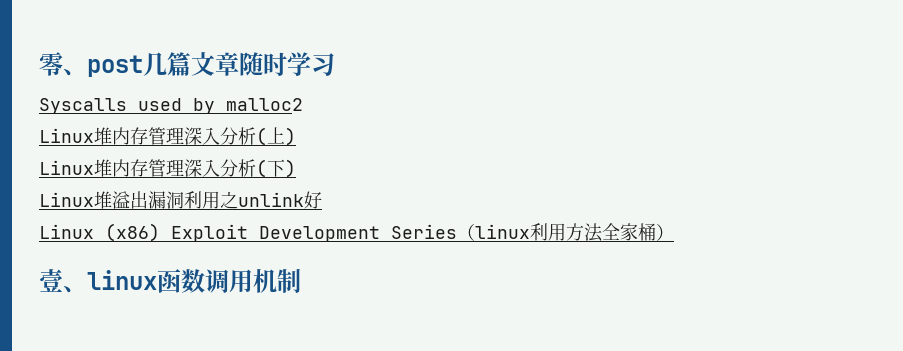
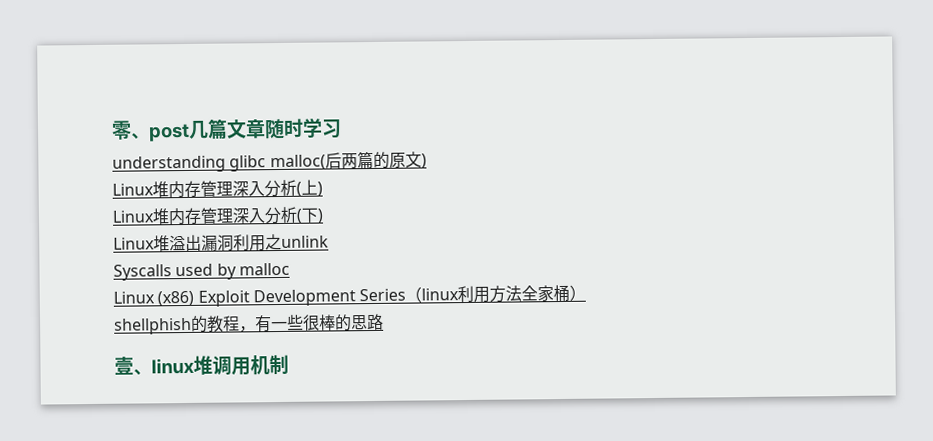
- Syscalls used by malloc2
+ understanding glibc malloc(后两篇的原文)
- Linux堆溢出漏洞利用之unlink好
+ Linux堆溢出漏洞利用之unlink
+ Syscalls used by malloc
+ shellphish的教程，有一些很棒的思路
- 壹、linux函数调用机制
+ 壹、linux堆调用机制

